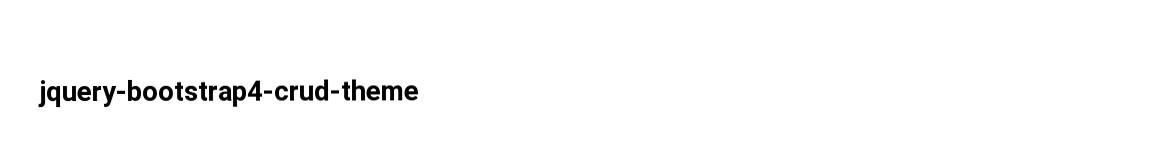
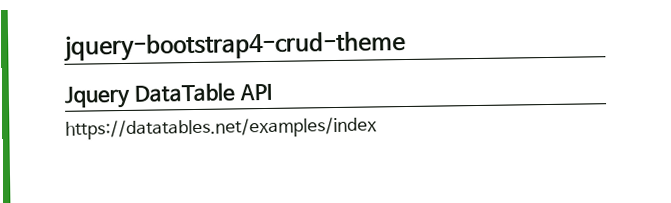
+ Jquery DataTable API
+ https://datatables.net/examples/index

